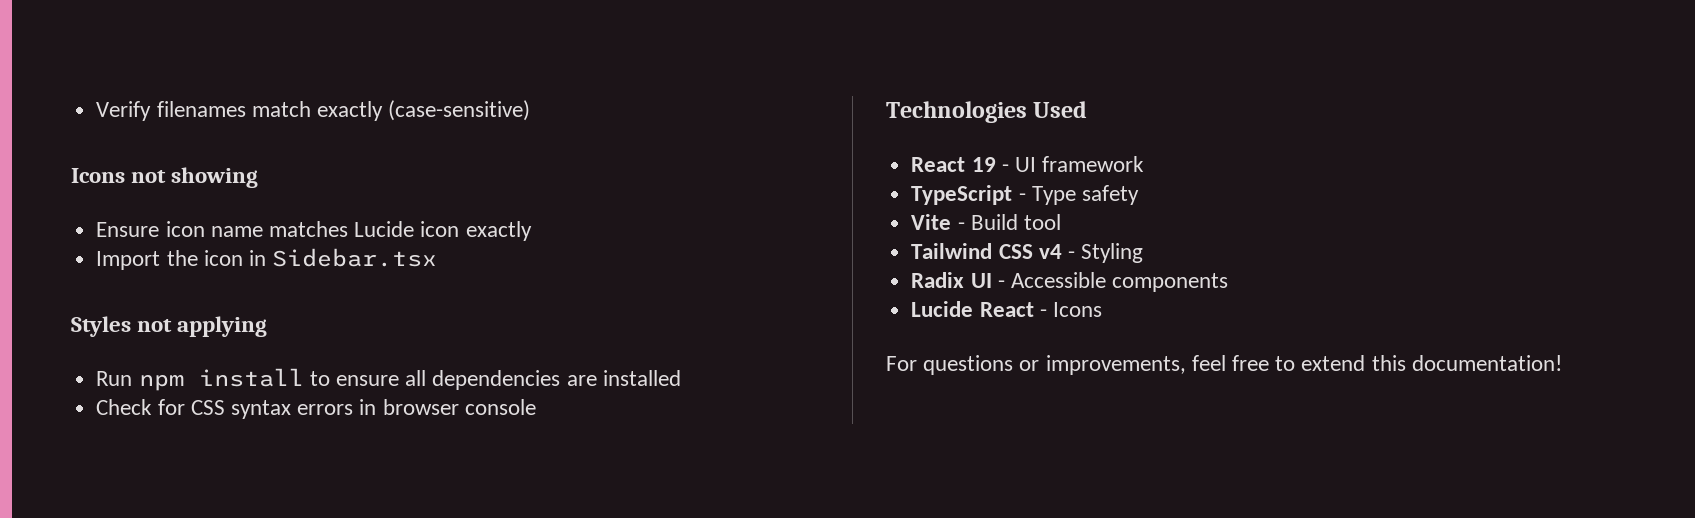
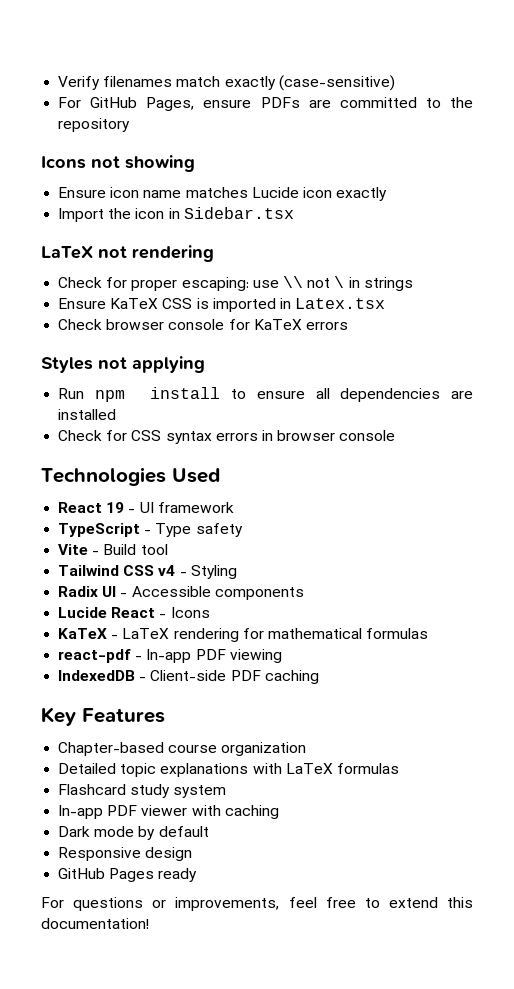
+ For GitHub Pages, ensure PDFs are committed to the repository
+ LaTeX not rendering
+ Check for proper escaping: use \\ not \ in strings
+ Ensure KaTeX CSS is imported in Latex.tsx
+ Check browser console for KaTeX errors
+ KaTeX - LaTeX rendering for mathematical formulas
+ react-pdf - In-app PDF viewing
+ IndexedDB - Client-side PDF caching
+ Key Features
+ Chapter-based course organization
+ Detailed topic explanations with LaTeX formulas
+ Flashcard study system
+ In-app PDF viewer with caching
+ Dark mode by default
+ Responsive design
+ GitHub Pages ready

